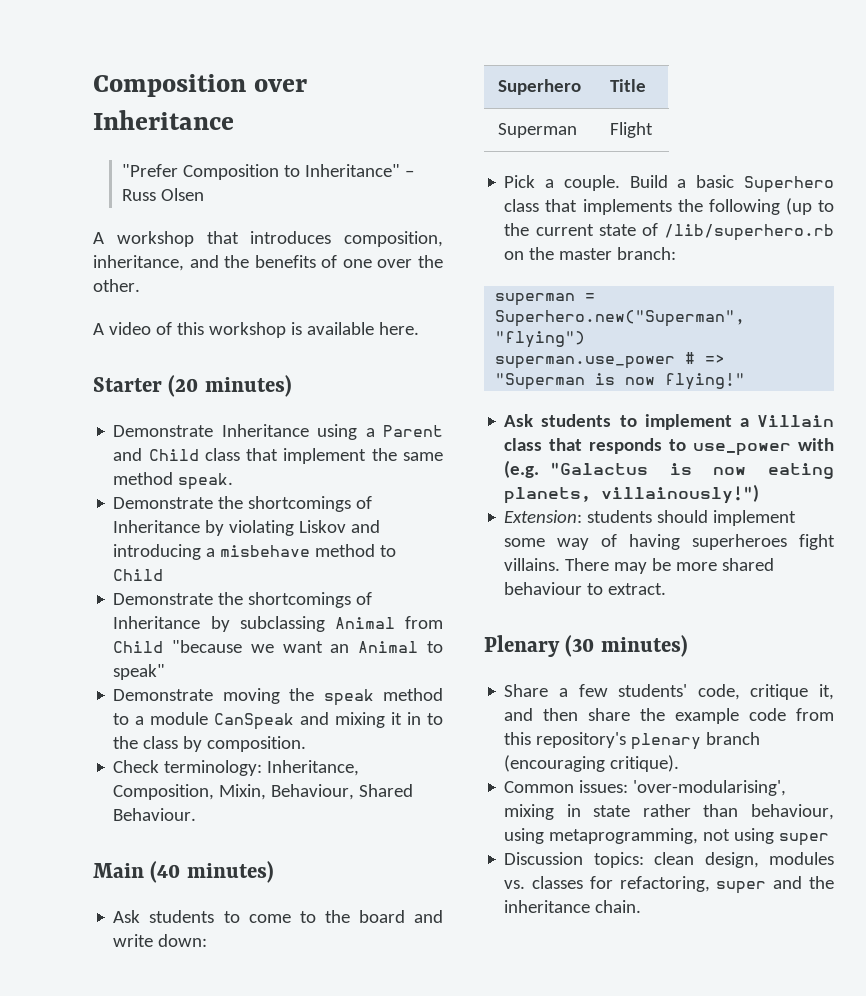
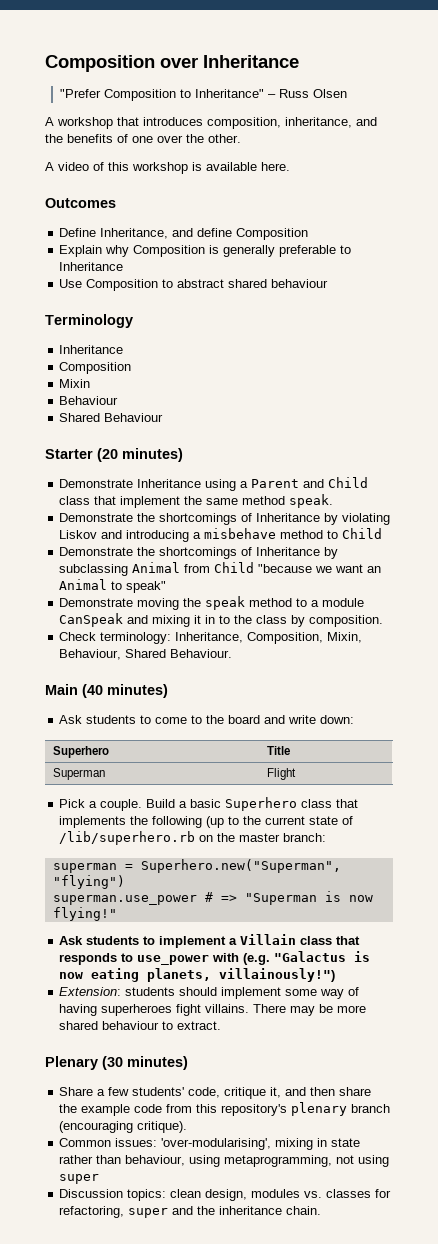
+ Outcomes
+ Define Inheritance, and define Composition
+ Explain why Composition is generally preferable to Inheritance
+ Use Composition to abstract shared behaviour
+ Terminology
+ Inheritance
+ Composition
+ Mixin
+ Behaviour
+ Shared Behaviour

